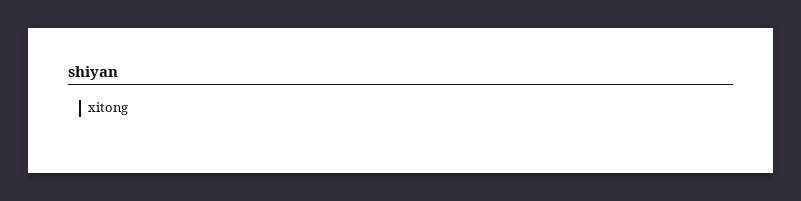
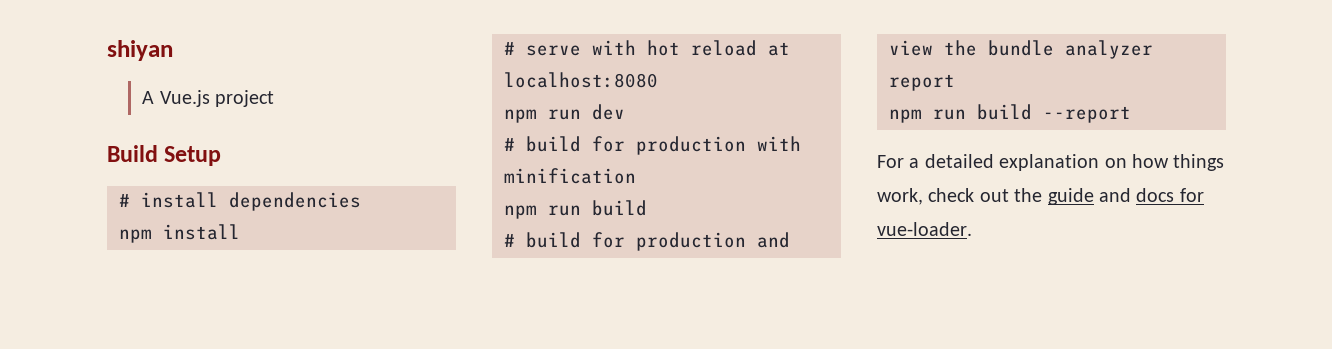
- xitong
+ A Vue.js project
+ Build Setup
+ # install dependencies
+ npm install
+ # serve with hot reload at localhost:8080
+ npm run dev
+ # build for production with minification
+ npm run build
+ # build for production and view the bundle analyzer report
+ npm run build --report
+ For a detailed explanation on how things work, check out the guide and docs for vue-loader.

